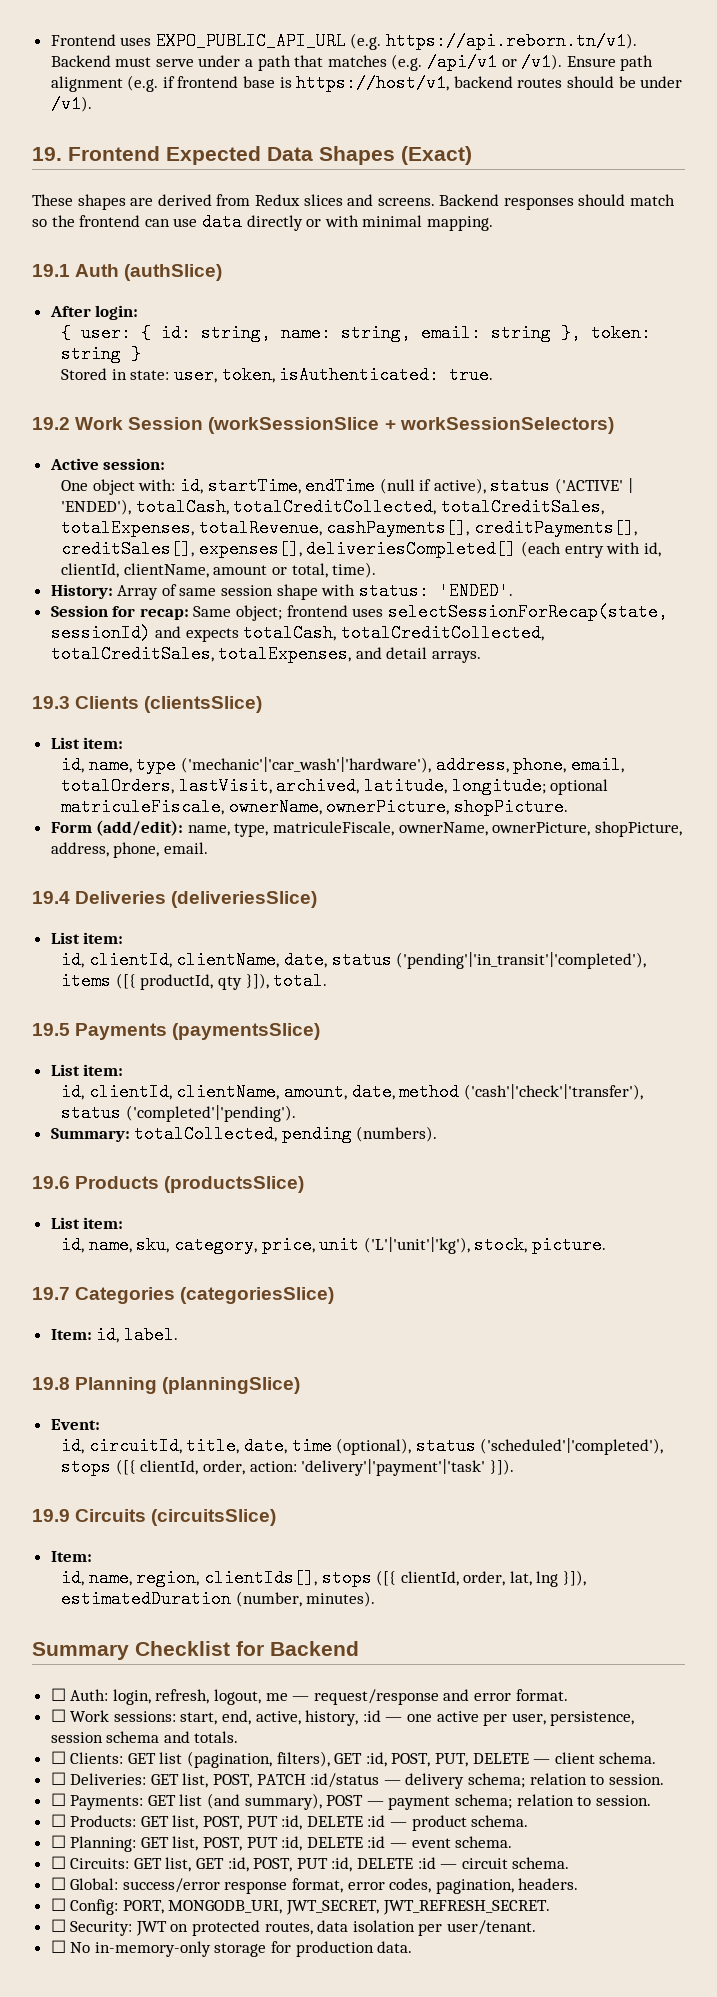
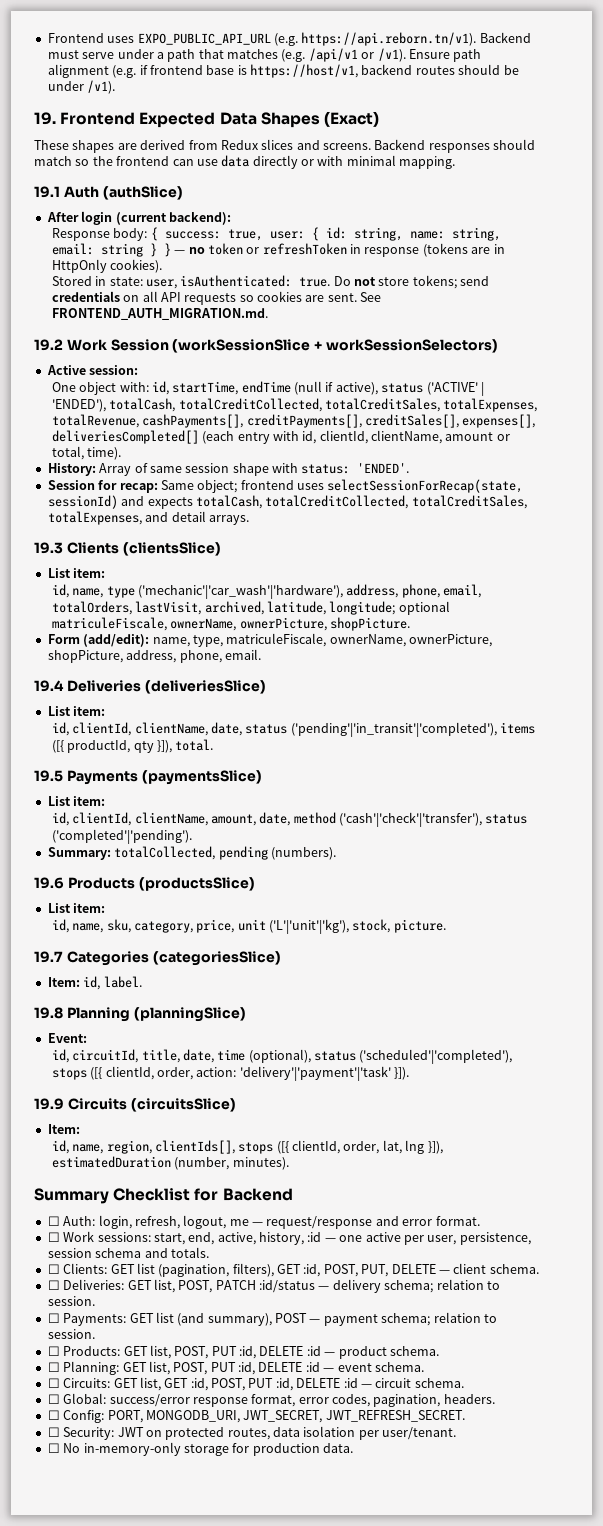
- After login:
- { user: { id: string, name: string, email: string }, token: string }
+ After login (current backend):
+ Response body: { success: true, user: { id: string, name: string, email: string } } — no token or refreshToken in response (tokens are in HttpOnly cookies).
- Stored in state: user, token, isAuthenticated: true.
+ Stored in state: user, isAuthenticated: true. Do not store tokens; send credentials on all API requests so cookies are sent. See FRONTEND_AUTH_MIGRATION.md.

